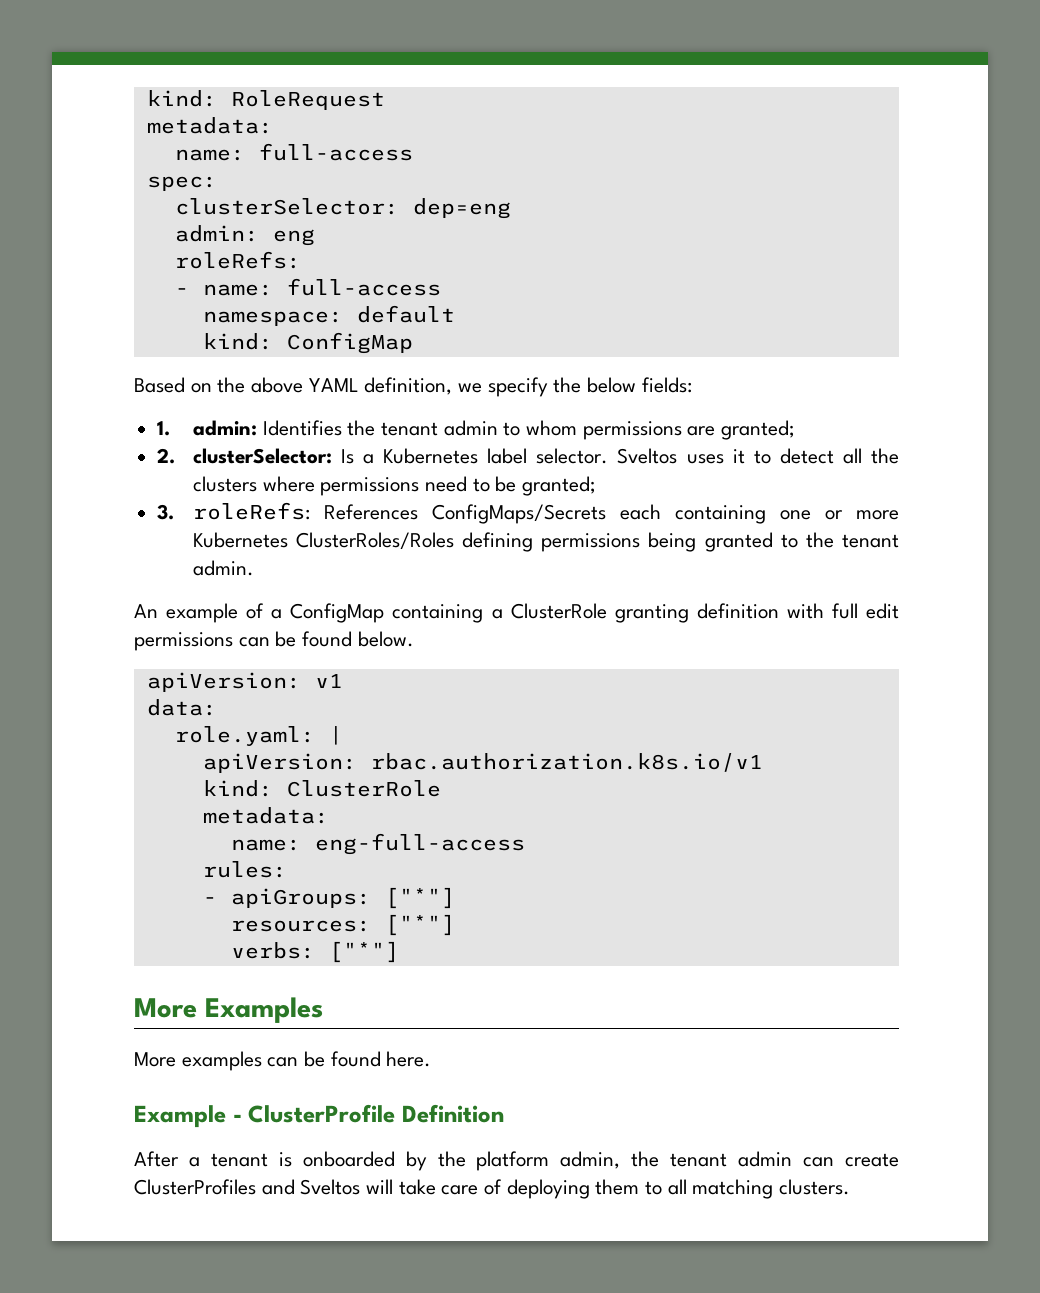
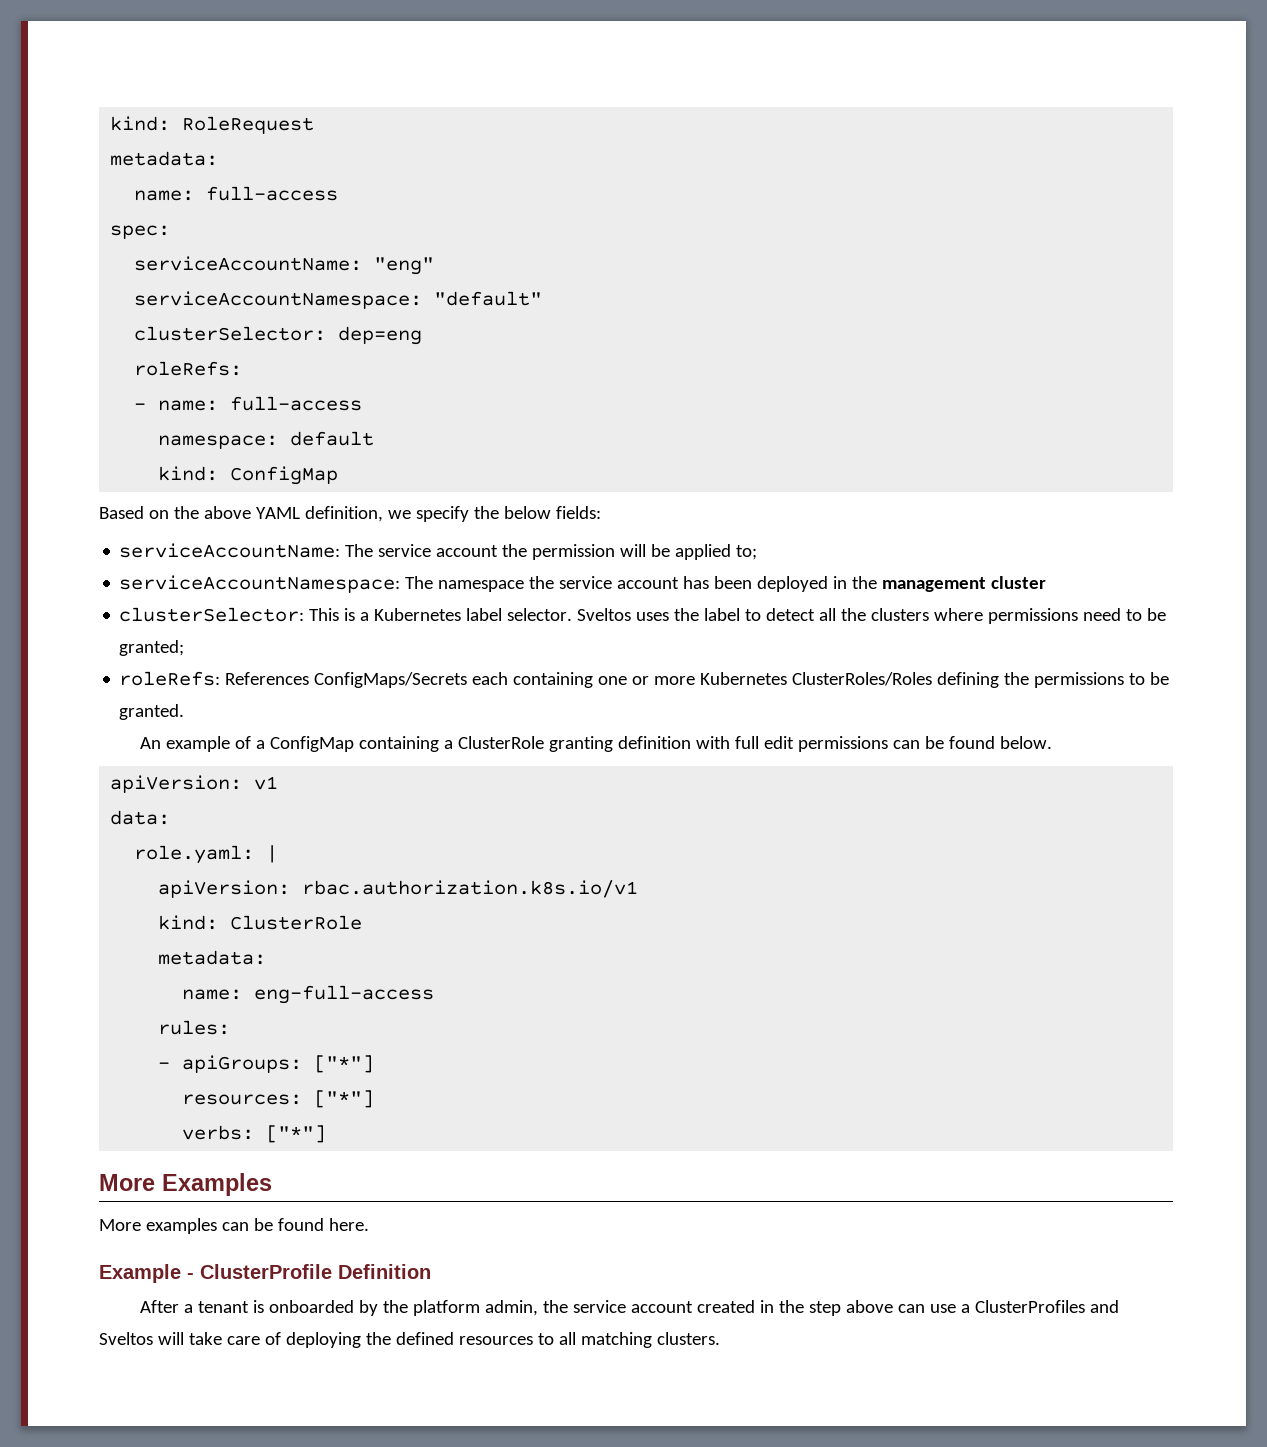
+ serviceAccountName: "eng"
+ serviceAccountNamespace: "default"
- admin: eng
- 1. admin: Identifies the tenant admin to whom permissions are granted;
- 2. clusterSelector: Is a Kubernetes label selector.
+ serviceAccountName: The service account the permission will be applied to;
+ serviceAccountNamespace: The namespace the service account has been deployed in the management cluster
+ clusterSelector: This is a Kubernetes label selector.
- Sveltos uses it to detect all the clusters where permissions need to be granted;
+ Sveltos uses the label to detect all the clusters where permissions need to be granted;
- 3. roleRefs: References ConfigMaps/Secrets each containing one or more Kubernetes ClusterRoles/Roles defining permissions being granted to the tenant admin.
+ roleRefs: References ConfigMaps/Secrets each containing one or more Kubernetes ClusterRoles/Roles defining the permissions to be granted.
- After a tenant is onboarded by the platform admin, the tenant admin can create ClusterProfiles and Sveltos will take care of deploying them to all matching clusters.
+ After a tenant is onboarded by the platform admin, the service account created in the step above can use a ClusterProfiles and Sveltos will take care of deploying the defined resources to all matching clusters.

